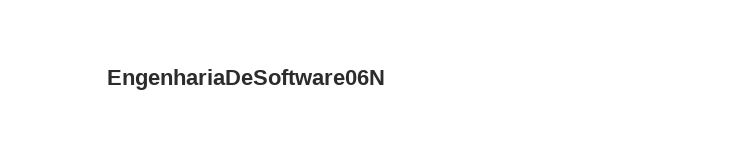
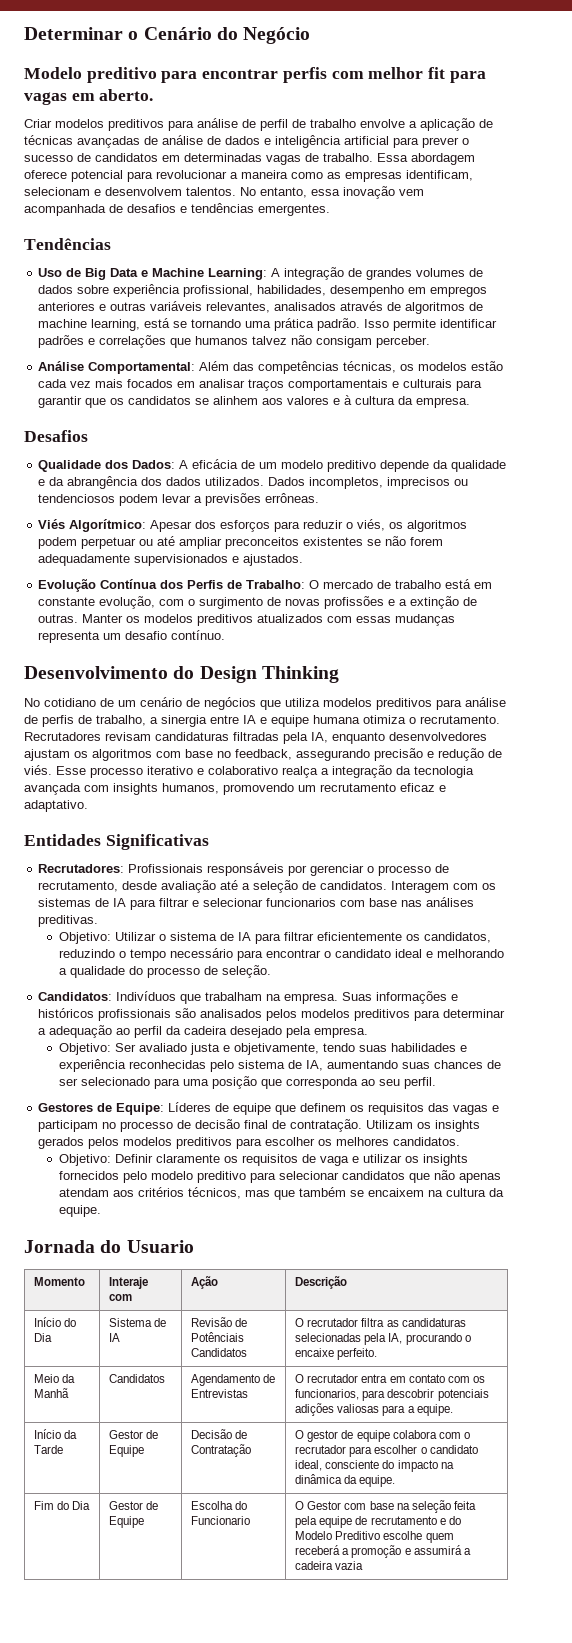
- EngenhariaDeSoftware06N
+ Determinar o Cenário do Negócio
+ Modelo preditivo para encontrar perfis com melhor fit para vagas em aberto.
+ Criar modelos preditivos para análise de perfil de trabalho envolve a aplicação de técnicas avançadas de análise de dados e inteligência artificial para prever o sucesso de candidatos em determinadas vagas de trabalho. Essa abordagem oferece potencial para revolucionar a maneira como as empresas identificam, selecionam e desenvolvem talentos. No entanto, essa inovação vem acompanhada de desafios e tendências emergentes.
+ Tendências
+ Uso de Big Data e Machine Learning: A integração de grandes volumes de dados sobre experiência profissional, habilidades, desempenho em empregos anteriores e outras variáveis relevantes, analisados através de algoritmos de machine learning, está se tornando uma prática padrão. Isso permite identificar padrões e correlações que humanos talvez não consigam perceber.
+ Análise Comportamental: Além das competências técnicas, os modelos estão cada vez mais focados em analisar traços comportamentais e culturais para garantir que os candidatos se alinhem aos valores e à cultura da empresa.
+ Desafios
+ Qualidade dos Dados: A eficácia de um modelo preditivo depende da qualidade e da abrangência dos dados utilizados. Dados incompletos, imprecisos ou tendenciosos podem levar a previsões errôneas.
+ Viés Algorítmico: Apesar dos esforços para reduzir o viés, os algoritmos podem perpetuar ou até ampliar preconceitos existentes se não forem adequadamente supervisionados e ajustados.
+ Evolução Contínua dos Perfis de Trabalho: O mercado de trabalho está em constante evolução, com o surgimento de novas profissões e a extinção de outras. Manter os modelos preditivos atualizados com essas mudanças representa um desafio contínuo.
+ Desenvolvimento do Design Thinking
+ No cotidiano de um cenário de negócios que utiliza modelos preditivos para análise de perfis de trabalho, a sinergia entre IA e equipe humana otimiza o recrutamento. Recrutadores revisam candidaturas filtradas pela IA, enquanto desenvolvedores ajustam os algoritmos com base no feedback, assegurando precisão e redução de viés. Esse processo iterativo e colaborativo realça a integração da tecnologia avançada com insights humanos, promovendo um recrutamento eficaz e adaptativo.
+ Entidades Significativas
+ Recrutadores: Profissionais responsáveis por gerenciar o processo de recrutamento, desde avaliação até a seleção de candidatos. Interagem com os sistemas de IA para filtrar e selecionar funcionarios com base nas análises preditivas.
+ Objetivo: Utilizar o sistema de IA para filtrar eficientemente os candidatos, reduzindo o tempo necessário para encontrar o candidato ideal e melhorando a qualidade do processo de seleção.
+ Candidatos: Indivíduos que trabalham na empresa. Suas informações e históricos profissionais são analisados pelos modelos preditivos para determinar a adequação ao perfil da cadeira desejado pela empresa.
+ Objetivo: Ser avaliado justa e objetivamente, tendo suas habilidades e experiência reconhecidas pelo sistema de IA, aumentando suas chances de ser selecionado para uma posição que corresponda ao seu perfil.
+ Gestores de Equipe: Líderes de equipe que definem os requisitos das vagas e participam no processo de decisão final de contratação. Utilizam os insights gerados pelos modelos preditivos para escolher os melhores candidatos.
+ Objetivo: Definir claramente os requisitos de vaga e utilizar os insights fornecidos pelo modelo preditivo para selecionar candidatos que não apenas atendam aos critérios técnicos, mas que também se encaixem na cultura da equipe.
+ Jornada do Usuario
+ Momento | Interaje com | Ação | Descrição
+ Início do Dia | Sistema de IA | Revisão de Potênciais Candidatos | O recrutador filtra as candidaturas selecionadas pela IA, procurando o encaixe perfeito.
+ Meio da Manhã | Candidatos | Agendamento de Entrevistas | O recrutador entra em contato com os funcionarios, para descobrir potenciais adições valiosas para a equipe.
+ Início da Tarde | Gestor de Equipe | Decisão de Contratação | O gestor de equipe colabora com o recrutador para escolher o candidato ideal, consciente do impacto na dinâmica da equipe.
+ Fim do Dia | Gestor de Equipe | Escolha do Funcionario | O Gestor com base na seleção feita pela equipe de recrutamento e do Modelo Preditivo escolhe quem receberá a promoção e assumirá a cadeira vazia

